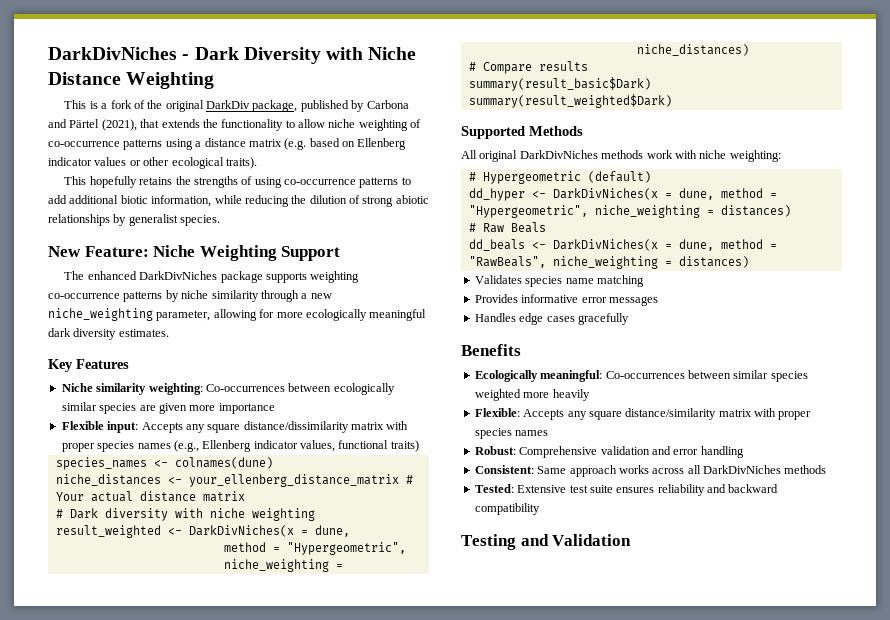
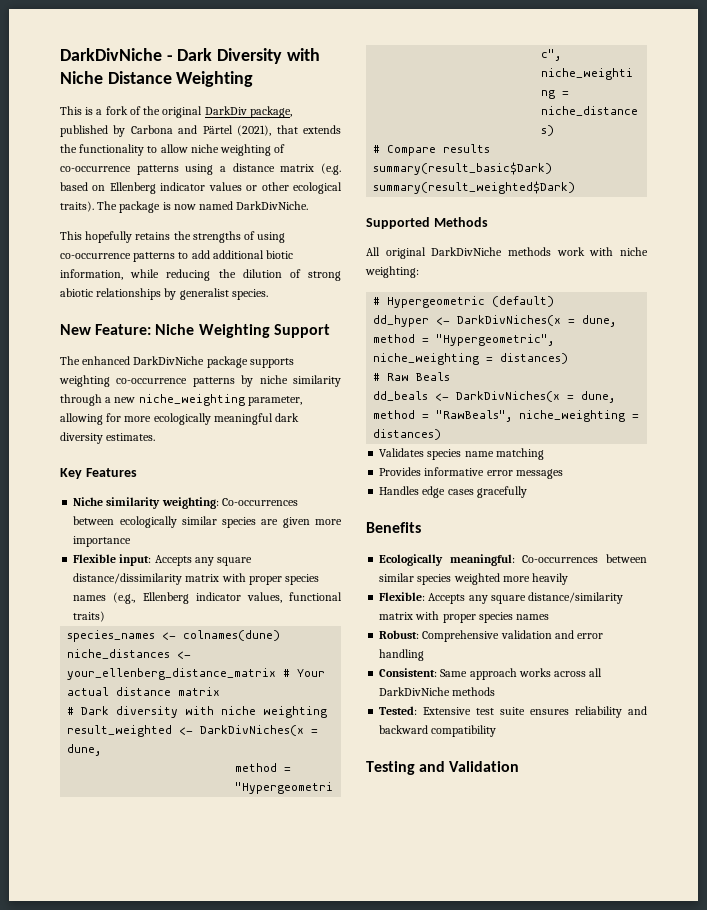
- DarkDivNiches - Dark Diversity with Niche Distance Weighting
+ DarkDivNiche - Dark Diversity with Niche Distance Weighting
+ The package is now named DarkDivNiche.
- The enhanced DarkDivNiches package supports weighting co-occurrence patterns by niche similarity through a new niche_weighting parameter, allowing for more ecologically meaningful dark diversity estimates.
+ The enhanced DarkDivNiche package supports weighting co-occurrence patterns by niche similarity through a new niche_weighting parameter, allowing for more ecologically meaningful dark diversity estimates.
- All original DarkDivNiches methods work with niche weighting:
+ All original DarkDivNiche methods work with niche weighting:
- Consistent: Same approach works across all DarkDivNiches methods
+ Consistent: Same approach works across all DarkDivNiche methods

